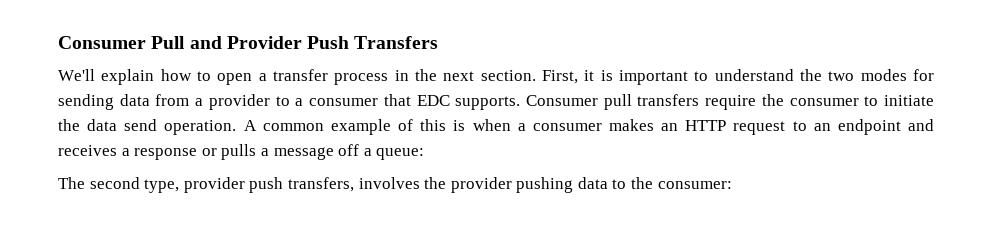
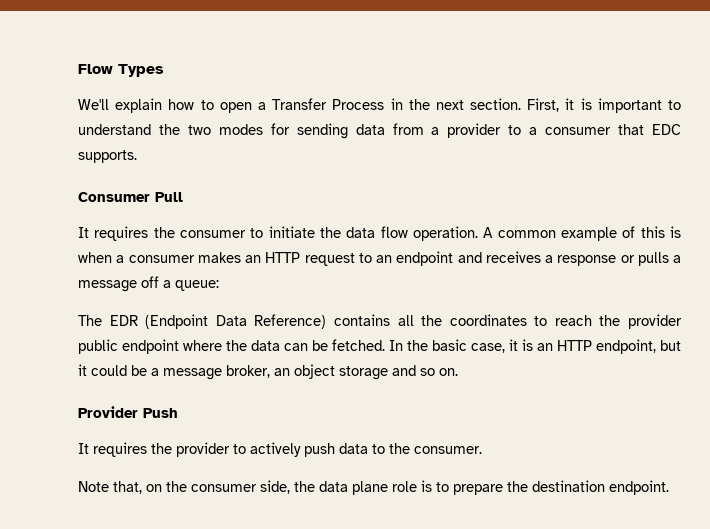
- Consumer Pull and Provider Push Transfers
+ Flow Types
- We'll explain how to open a transfer process in the next section.
+ We'll explain how to open a Transfer Process in the next section.
- First, it is important to understand the two modes for sending data from a provider to a consumer that EDC supports. Consumer pull transfers require the consumer to initiate the data send operation.
+ First, it is important to understand the two modes for sending data from a provider to a consumer that EDC supports.
+ Consumer Pull
+ It requires the consumer to initiate the data flow operation.
- The second type, provider push transfers, involves the provider pushing data to the consumer:
+ The EDR (Endpoint Data Reference) contains all the coordinates to reach the provider public endpoint where the data can be fetched. In the basic case, it is an HTTP endpoint, but it could be a message broker, an object storage and so on.
+ Provider Push
+ It requires the provider to actively push data to the consumer.
+ Note that, on the consumer side, the data plane role is to prepare the destination endpoint.

